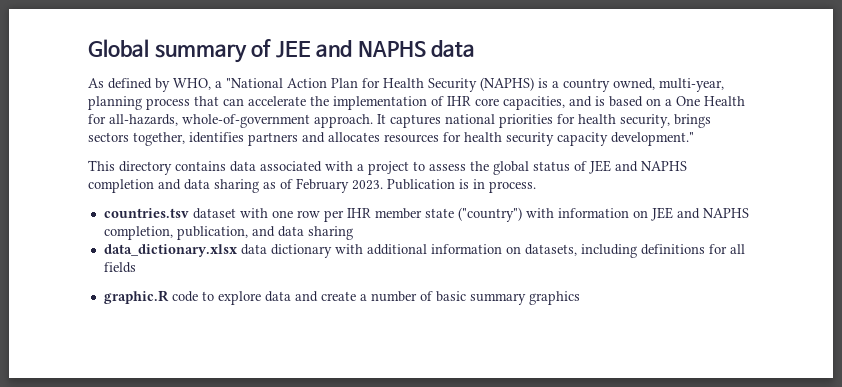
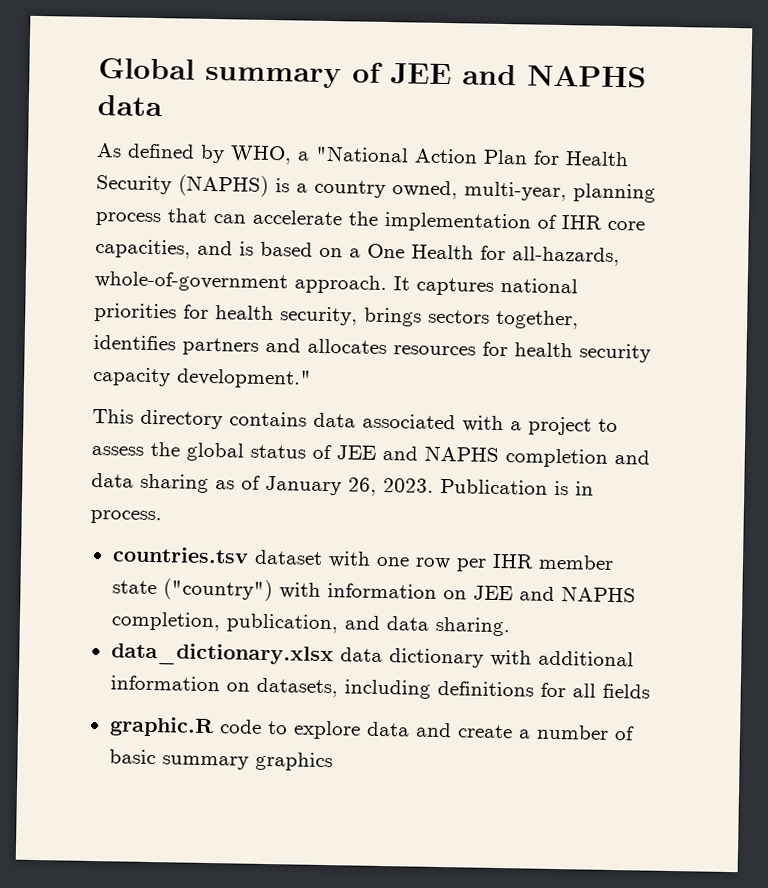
- This directory contains data associated with a project to assess the global status of JEE and NAPHS completion and data sharing as of February 2023.
+ This directory contains data associated with a project to assess the global status of JEE and NAPHS completion and data sharing as of January 26, 2023.
- countries.tsv dataset with one row per IHR member state ("country") with information on JEE and NAPHS completion, publication, and data sharing
+ countries.tsv dataset with one row per IHR member state ("country") with information on JEE and NAPHS completion, publication, and data sharing.

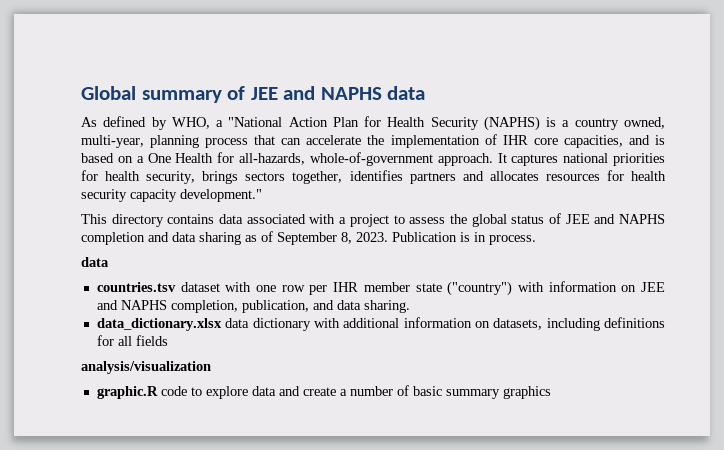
- This directory contains data associated with a project to assess the global status of JEE and NAPHS completion and data sharing as of January 26, 2023.
+ This directory contains data associated with a project to assess the global status of JEE and NAPHS completion and data sharing as of September 8, 2023.
  Publication is in process.
+ data
+ analysis/visualization

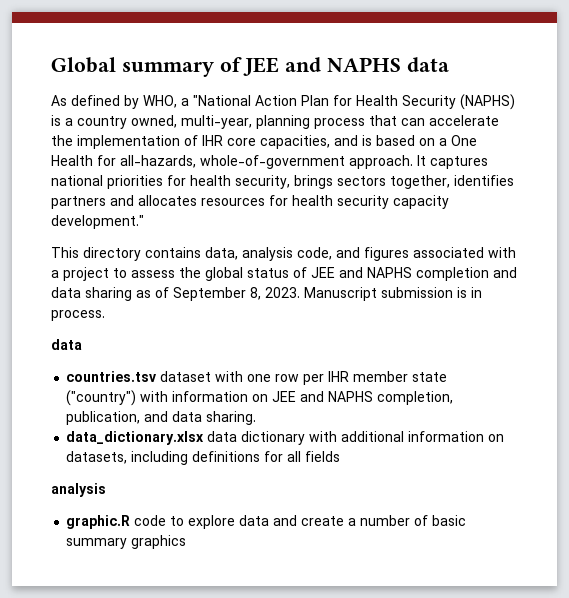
- This directory contains data associated with a project to assess the global status of JEE and NAPHS completion and data sharing as of September 8, 2023.
+ This directory contains data, analysis code, and figures associated with a project to assess the global status of JEE and NAPHS completion and data sharing as of September 8, 2023.
- Publication is in process.
+ Manuscript submission is in process.
  data_dictionary.xlsx data dictionary with additional information on datasets, including definitions for all fields
- analysis/visualization
+ analysis

